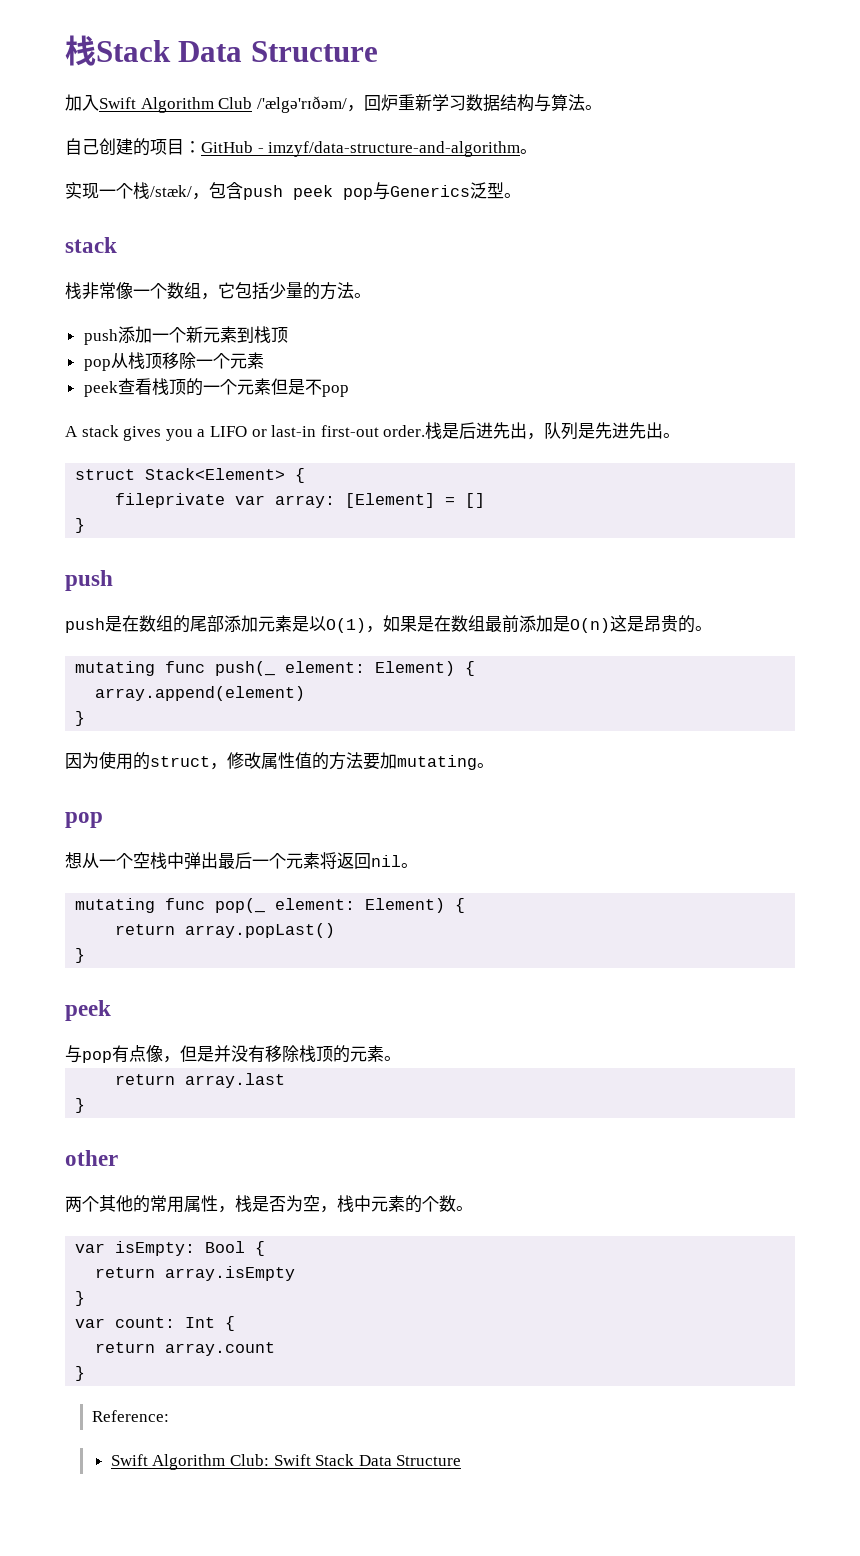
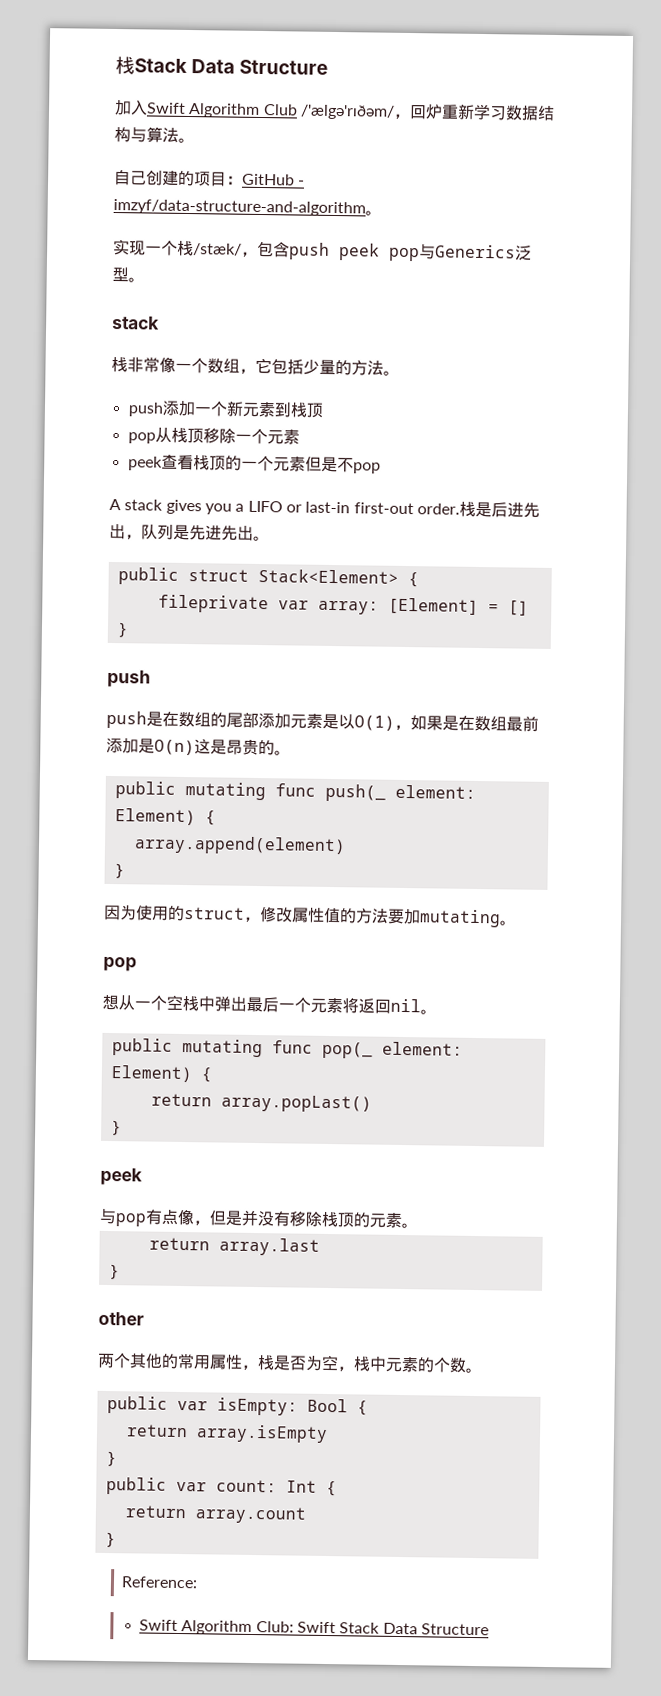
- struct Stack<Element> {
+ public struct Stack<Element> {
- mutating func push(_ element: Element) {
+ public mutating func push(_ element: Element) {
- mutating func pop(_ element: Element) {
+ public mutating func pop(_ element: Element) {
- var isEmpty: Bool {
+ public var isEmpty: Bool {
- var count: Int {
+ public var count: Int {

